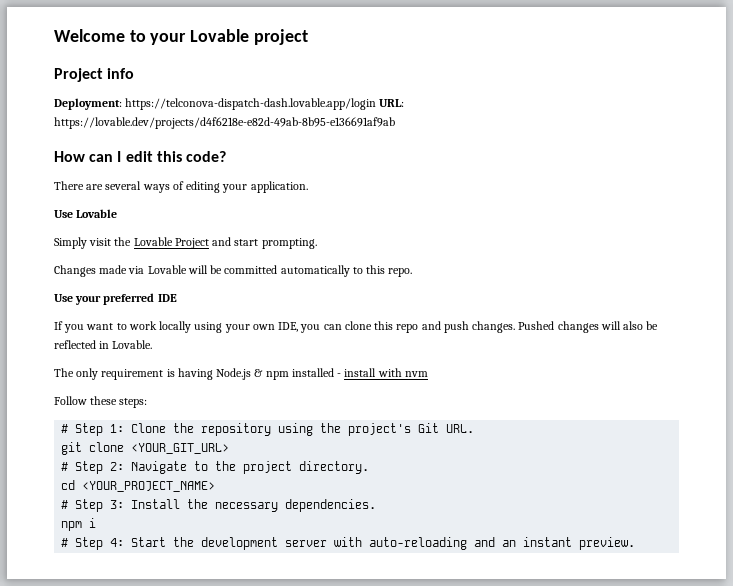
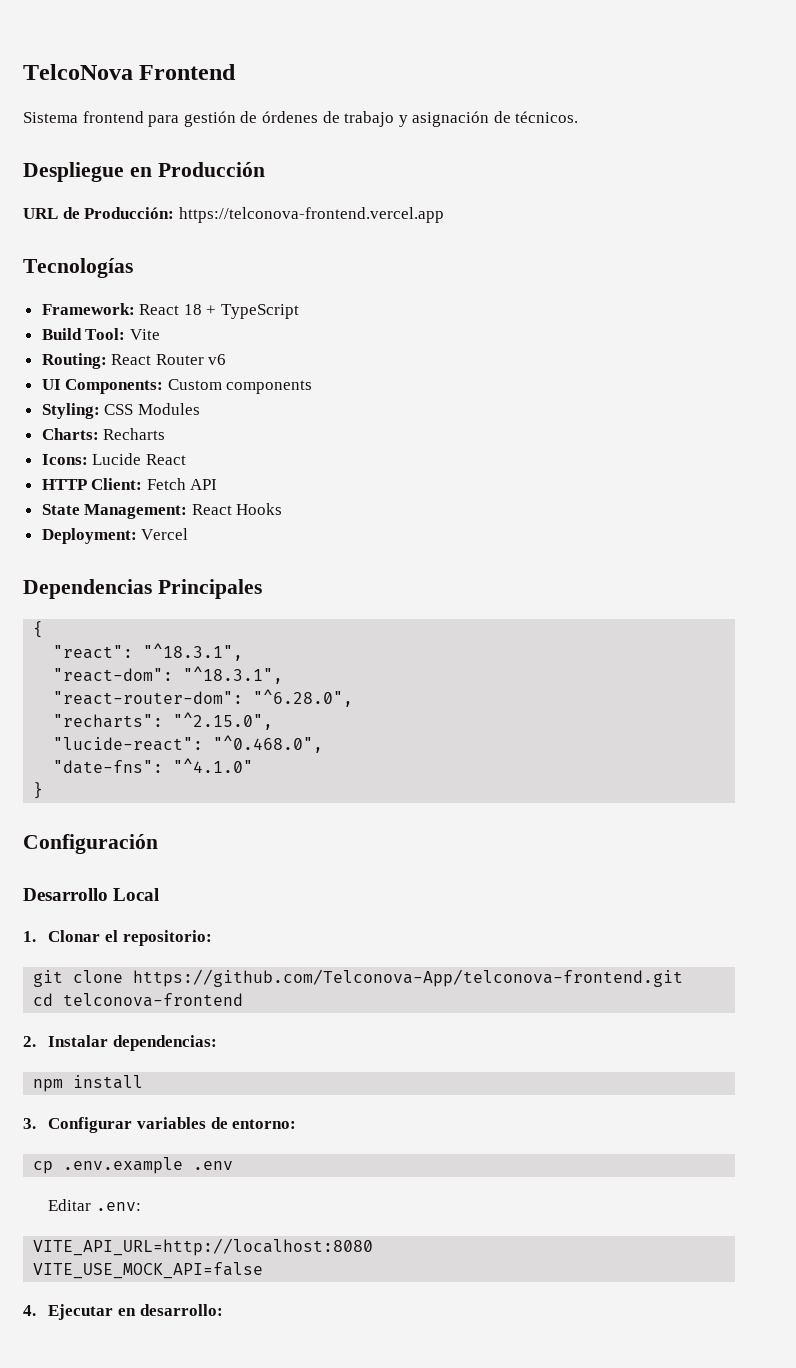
- Welcome to your Lovable project
- Project info
- Deployment: https://telconova-dispatch-dash.lovable.app/login URL: https://lovable.dev/projects/d4f6218e-e82d-49ab-8b95-e136691af9ab
- How can I edit this code?
- There are several ways of editing your application.
- Use Lovable
- Simply visit the Lovable Project and start prompting.
- Changes made via Lovable will be committed automatically to this repo.
- Use your preferred IDE
- If you want to work locally using your own IDE, you can clone this repo and push changes. Pushed changes will also be reflected in Lovable.
- The only requirement is having Node.js & npm installed - install with nvm
- Follow these steps:
- # Step 1: Clone the repository using the project's Git URL.
- git clone <YOUR_GIT_URL>
- # Step 2: Navigate to the project directory.
- cd <YOUR_PROJECT_NAME>
- # Step 3: Install the necessary dependencies.
- npm i
- # Step 4: Start the development server with auto-reloading and an instant preview.
+ TelcoNova Frontend
+ Sistema frontend para gestión de órdenes de trabajo y asignación de técnicos.
+ Despliegue en Producción
+ URL de Producción: https://telconova-frontend.vercel.app
+ Tecnologías
+ Framework: React 18 + TypeScript
+ Build Tool: Vite
+ Routing: React Router v6
+ UI Components: Custom components
+ Styling: CSS Modules
+ Charts: Recharts
+ Icons: Lucide React
+ HTTP Client: Fetch API
+ State Management: React Hooks
+ Deployment: Vercel
+ Dependencias Principales
+ {
+ "react": "^18.3.1",
+ "react-dom": "^18.3.1",
+ "react-router-dom": "^6.28.0",
+ "recharts": "^2.15.0",
+ "lucide-react": "^0.468.0",
+ "date-fns": "^4.1.0"
+ }
+ Configuración
+ Desarrollo Local
+ 1. Clonar el repositorio:
+ git clone https://github.com/Telconova-App/telconova-frontend.git
+ cd telconova-frontend
+ 2. Instalar dependencias:
+ npm install
+ 3. Configurar variables de entorno:
+ cp .env.example .env
+ Editar .env:
+ VITE_API_URL=http://localhost:8080
+ VITE_USE_MOCK_API=false
+ 4. Ejecutar en desarrollo:

